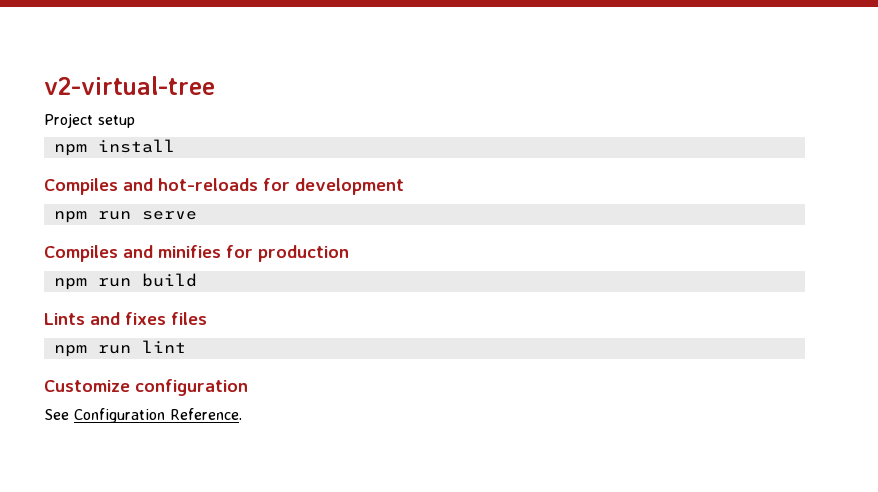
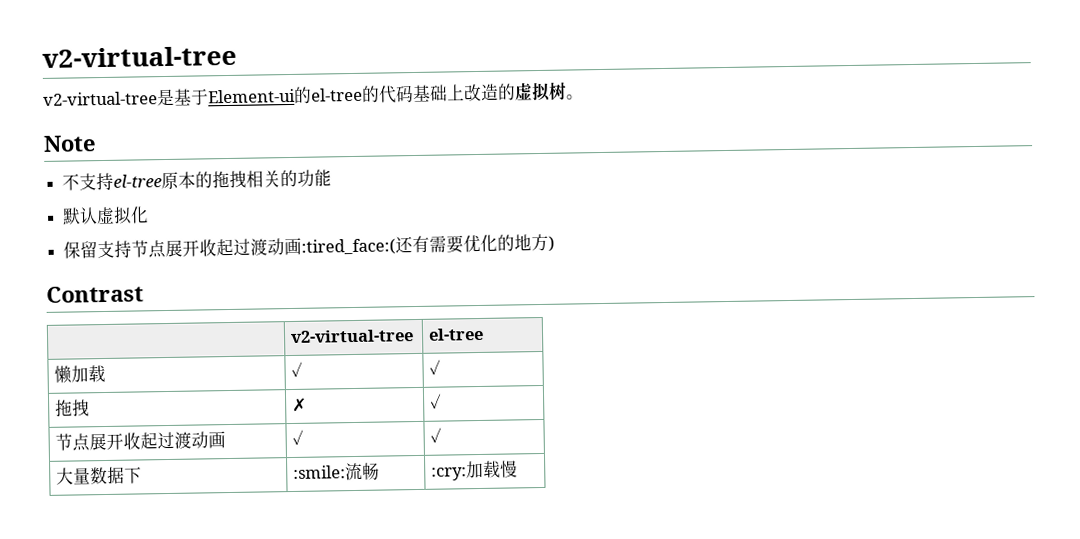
- Project setup
- npm install
- Compiles and hot-reloads for development
- npm run serve
- Compiles and minifies for production
- npm run build
- Lints and fixes files
- npm run lint
- Customize configuration
- See Configuration Reference.
+ v2-virtual-tree是基于Element-ui的el-tree的代码基础上改造的虚拟树。
+ Note
+ 不支持el-tree原本的拖拽相关的功能
+ 默认虚拟化
+ 保留支持节点展开收起过渡动画:tired_face:(还有需要优化的地方)
+ Contrast
+ | v2-virtual-tree | el-tree
+ 懒加载 | ✓ | ✓
+ 拖拽 | ✗ | ✓
+ 节点展开收起过渡动画 | ✓ | ✓
+ 大量数据下 | :smile:流畅 | :cry:加载慢

